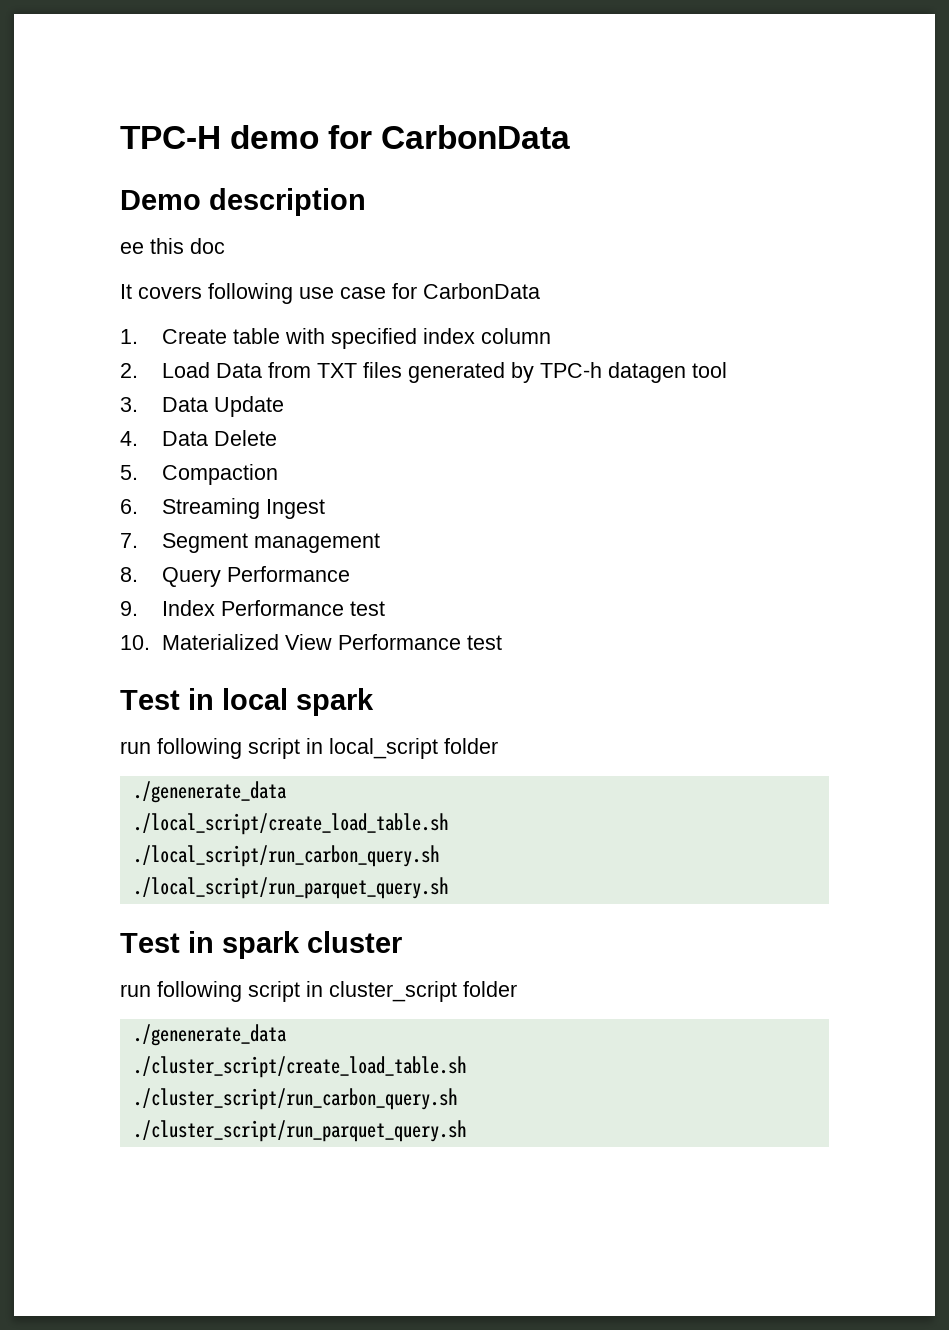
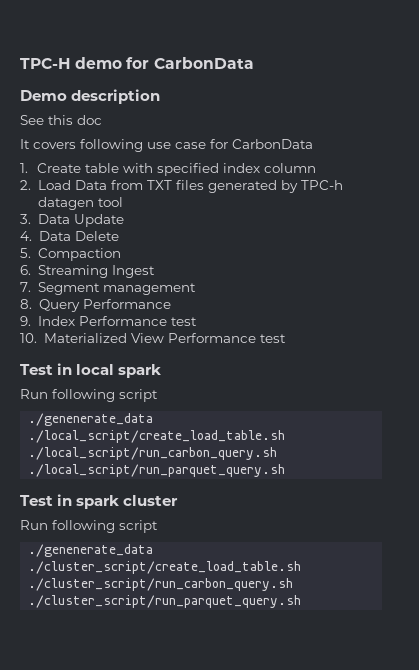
- ee this doc
+ See this doc
  Test in local spark
- run following script in local_script folder
+ Run following script
  Test in spark cluster
- run following script in cluster_script folder
+ Run following script

